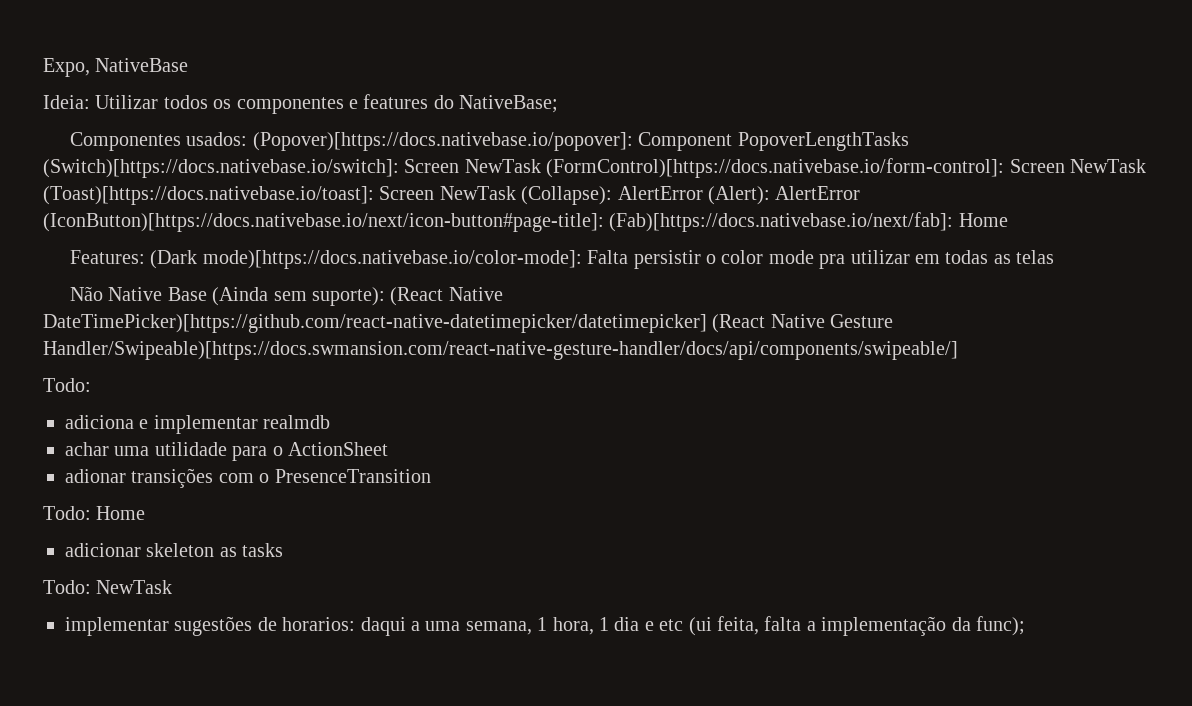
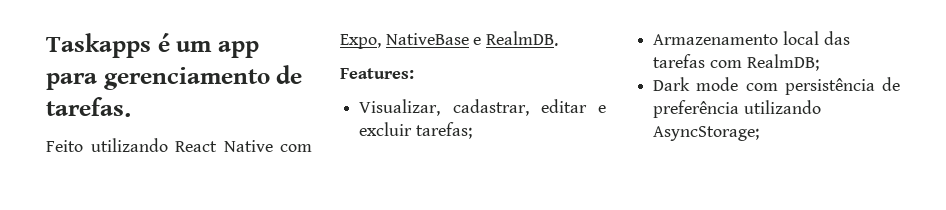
- Expo, NativeBase
- Ideia: Utilizar todos os componentes e features do NativeBase;
- Componentes usados: (Popover)[https://docs.nativebase.io/popover]: Component PopoverLengthTasks (Switch)[https://docs.nativebase.io/switch]: Screen NewTask (FormControl)[https://docs.nativebase.io/form-control]: Screen NewTask (Toast)[https://docs.nativebase.io/toast]: Screen NewTask (Collapse): AlertError (Alert): AlertError (IconButton)[https://docs.nativebase.io/next/icon-button#page-title]: (Fab)[https://docs.nativebase.io/next/fab]: Home
- Features: (Dark mode)[https://docs.nativebase.io/color-mode]: Falta persistir o color mode pra utilizar em todas as telas
- Não Native Base (Ainda sem suporte): (React Native DateTimePicker)[https://github.com/react-native-datetimepicker/datetimepicker] (React Native Gesture Handler/Swipeable)[https://docs.swmansion.com/react-native-gesture-handler/docs/api/components/swipeable/]
- Todo:
- adiciona e implementar realmdb
- achar uma utilidade para o ActionSheet
- adionar transições com o PresenceTransition
- Todo: Home
- adicionar skeleton as tasks
- Todo: NewTask
- implementar sugestões de horarios: daqui a uma semana, 1 hora, 1 dia e etc (ui feita, falta a implementação da func);
+ Taskapps é um app para gerenciamento de tarefas.
+ Feito utilizando React Native com Expo, NativeBase e RealmDB.
+ Features:
+ Visualizar, cadastrar, editar e excluir tarefas;
+ Armazenamento local das tarefas com RealmDB;
+ Dark mode com persistência de preferência utilizando AsyncStorage;

